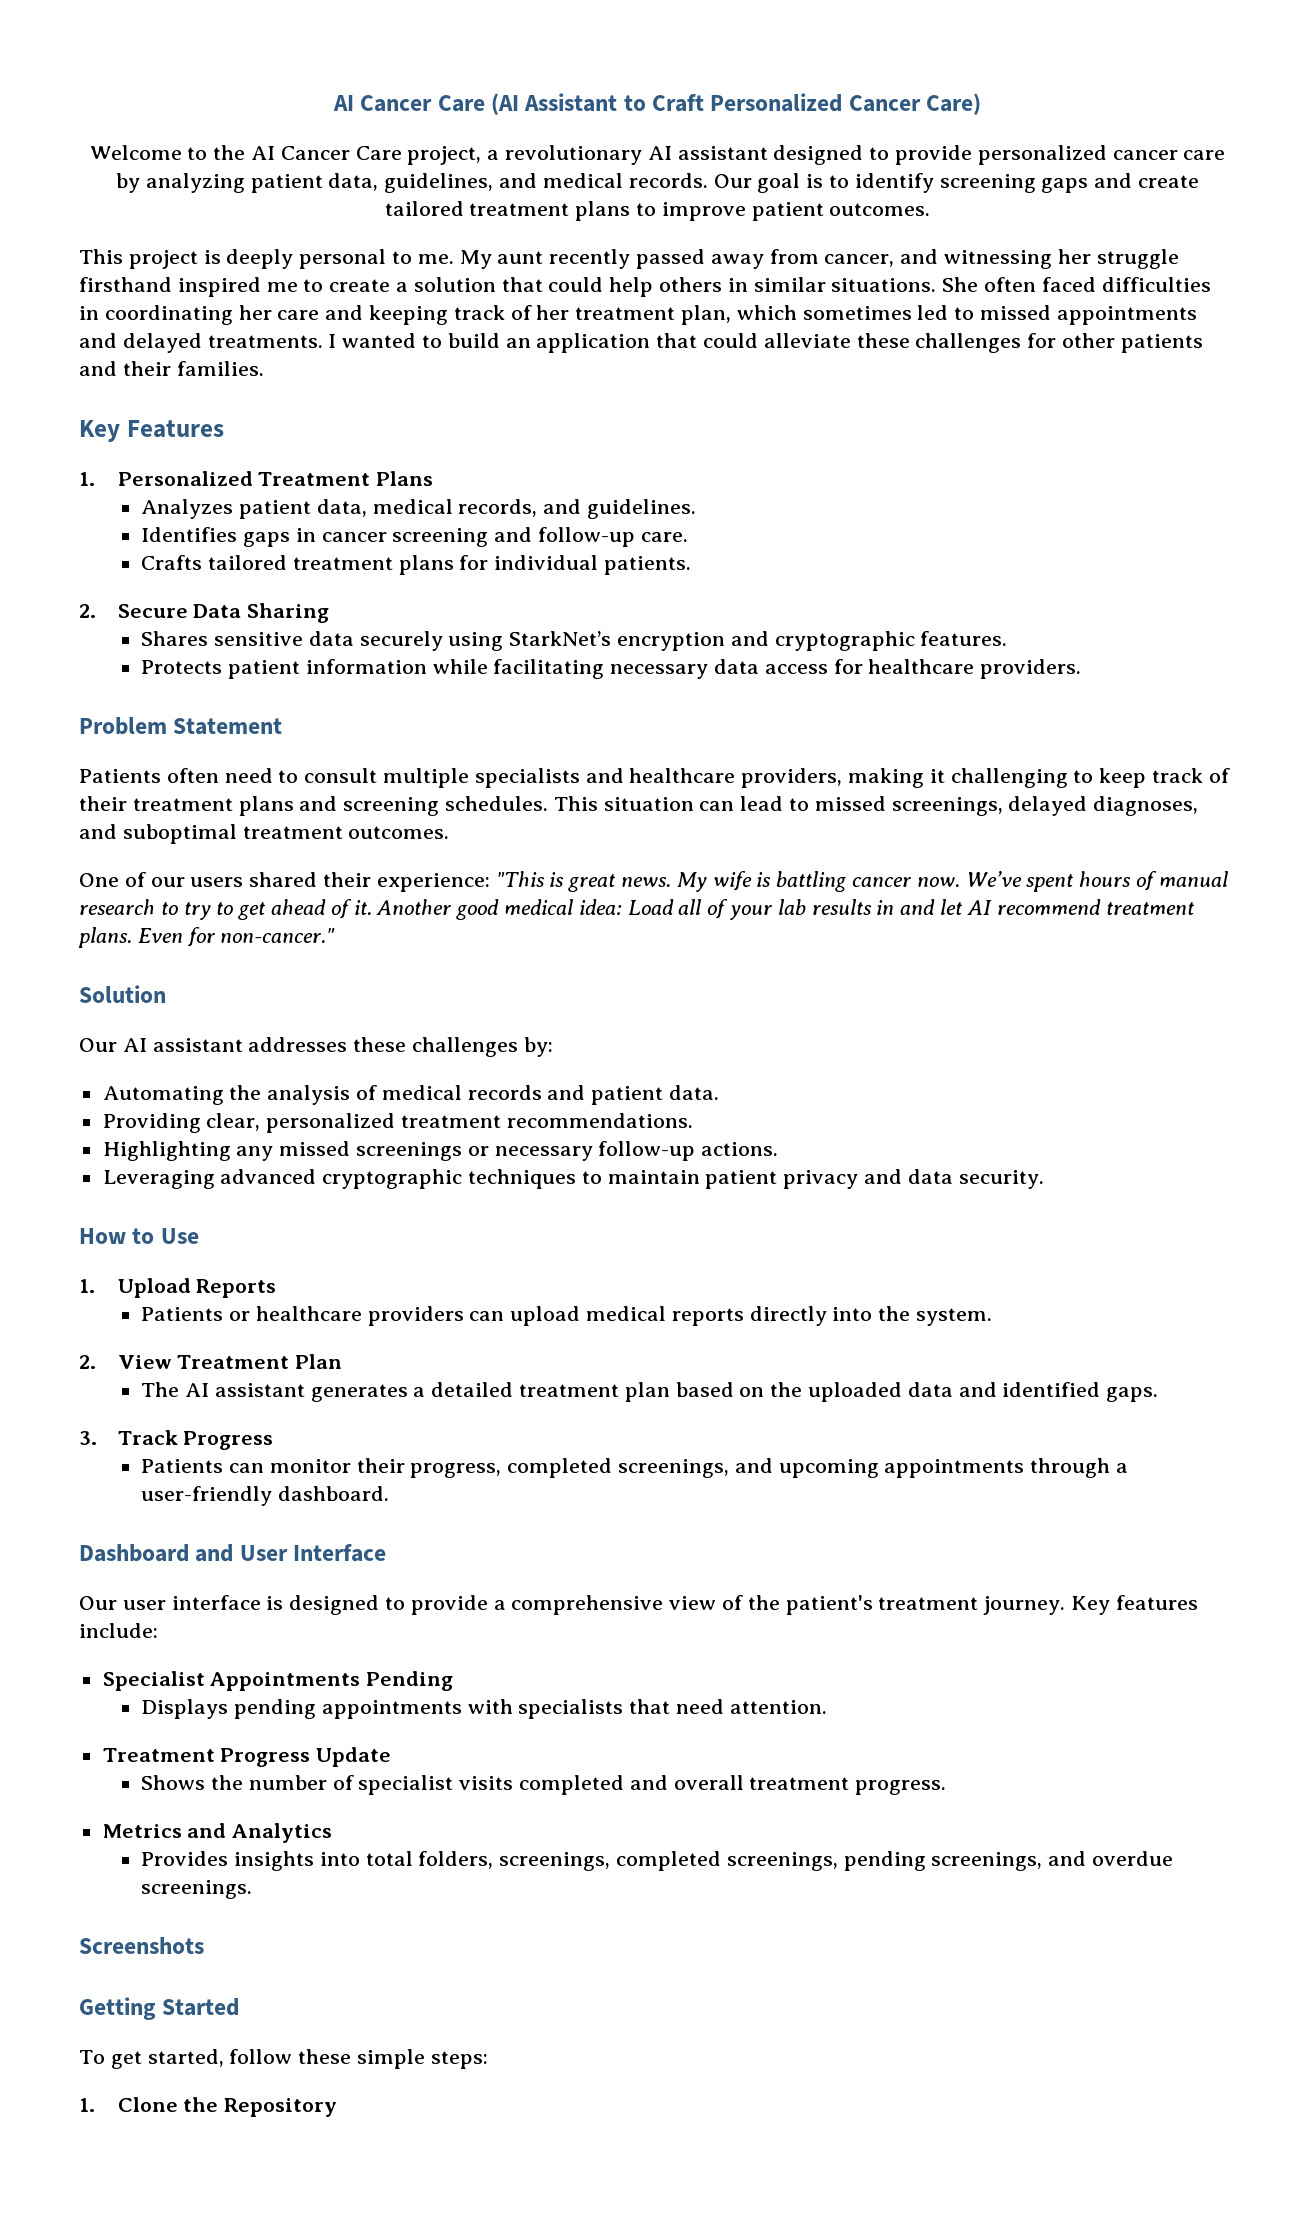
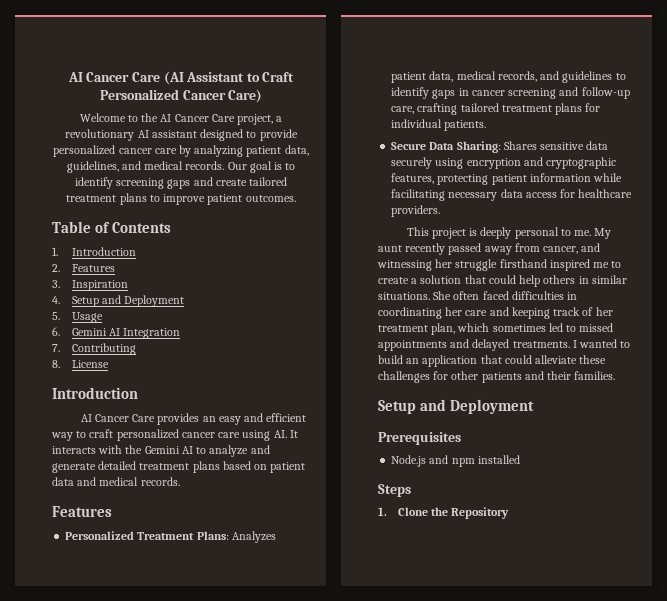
+ Table of Contents
+ 1. Introduction
+ 2. Features
+ 3. Inspiration
+ 4. Setup and Deployment
+ 5. Usage
+ 6. Gemini AI Integration
+ 7. Contributing
+ 8. License
+ Introduction
+ AI Cancer Care provides an easy and efficient way to craft personalized cancer care using AI. It interacts with the Gemini AI to analyze and generate detailed treatment plans based on patient data and medical records.
+ Features
+ Personalized Treatment Plans: Analyzes patient data, medical records, and guidelines to identify gaps in cancer screening and follow-up care, crafting tailored treatment plans for individual patients.
+ Secure Data Sharing: Shares sensitive data securely using encryption and cryptographic features, protecting patient information while facilitating necessary data access for healthcare providers.
  I wanted to build an application that could alleviate these challenges for other patients and their families.
- Key Features
- 1. Personalized Treatment Plans
- Analyzes patient data, medical records, and guidelines.
- Identifies gaps in cancer screening and follow-up care.
- Crafts tailored treatment plans for individual patients.
- 2. Secure Data Sharing
- Shares sensitive data securely using StarkNet’s encryption and cryptographic features.
- Protects patient information while facilitating necessary data access for healthcare providers.
- Problem Statement
- Patients often need to consult multiple specialists and healthcare providers, making it challenging to keep track of their treatment plans and screening schedules. This situation can lead to missed screenings, delayed diagnoses, and suboptimal treatment outcomes.
- One of our users shared their experience: "This is great news. My wife is battling cancer now. We’ve spent hours of manual research to try to get ahead of it. Another good medical idea: Load all of your lab results in and let AI recommend treatment plans. Even for non-cancer."
- Solution
- Our AI assistant addresses these challenges by:
- Automating the analysis of medical records and patient data.
- Providing clear, personalized treatment recommendations.
- Highlighting any missed screenings or necessary follow-up actions.
- Leveraging advanced cryptographic techniques to maintain patient privacy and data security.
- How to Use
- 1. Upload Reports
- Patients or healthcare providers can upload medical reports directly into the system.
- 2. View Treatment Plan
- The AI assistant generates a detailed treatment plan based on the uploaded data and identified gaps.
- 3. Track Progress
- Patients can monitor their progress, completed screenings, and upcoming appointments through a user-friendly dashboard.
- Dashboard and User Interface
- Our user interface is designed to provide a comprehensive view of the patient's treatment journey. Key features include:
- Specialist Appointments Pending
- Displays pending appointments with specialists that need attention.
- Treatment Progress Update
- Shows the number of specialist visits completed and overall treatment progress.
- Metrics and Analytics
- Provides insights into total folders, screenings, completed screenings, pending screenings, and overdue screenings.
- Screenshots
- Getting Started
- To get started, follow these simple steps:
+ Setup and Deployment
+ Prerequisites
+ Node.js and npm installed
+ Steps

